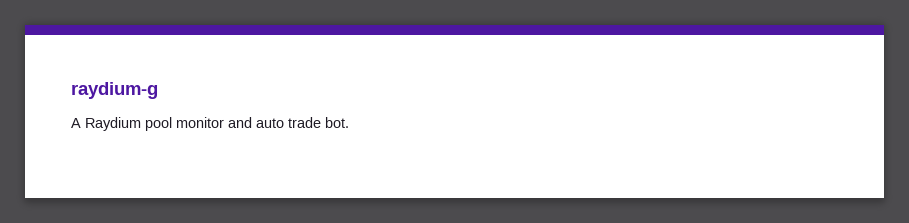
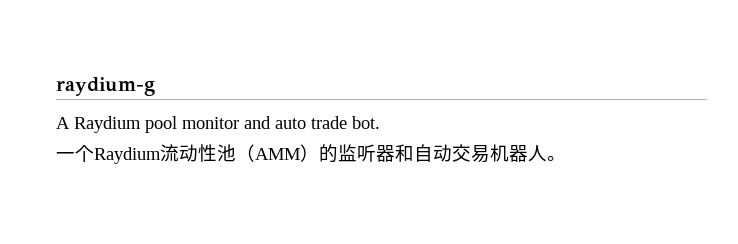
+ 一个Raydium流动性池（AMM）的监听器和自动交易机器人。

